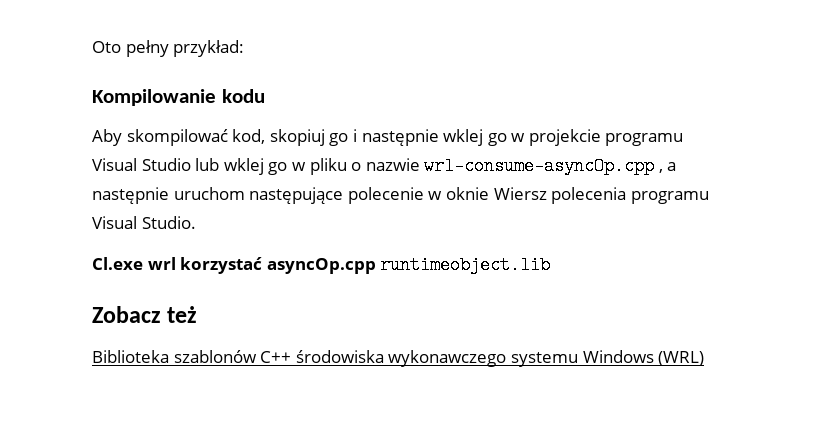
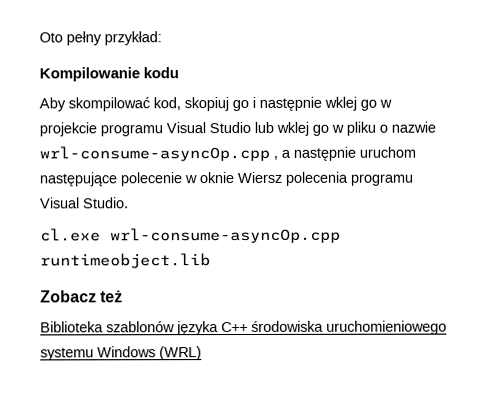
- Cl.exe wrl korzystać asyncOp.cpp runtimeobject.lib
+ cl.exe wrl-consume-asyncOp.cpp runtimeobject.lib
- Biblioteka szablonów C++ środowiska wykonawczego systemu Windows (WRL)
+ Biblioteka szablonów języka C++ środowiska uruchomieniowego systemu Windows (WRL)

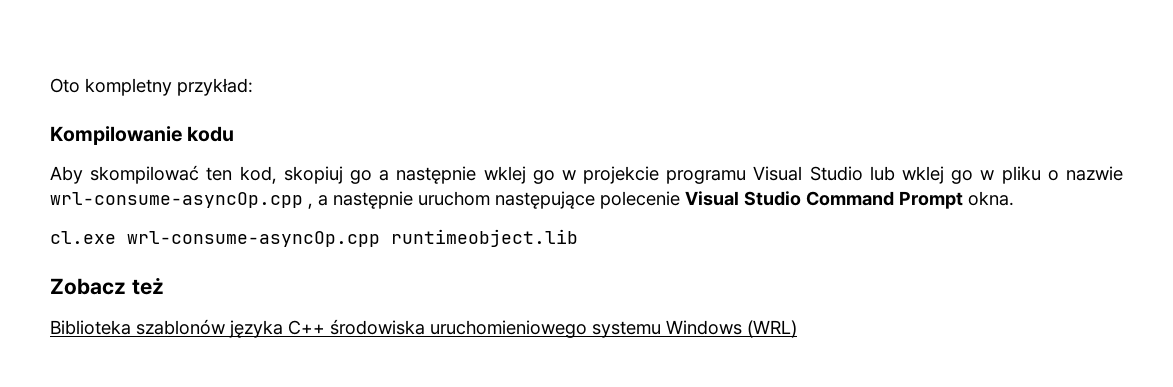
- Oto pełny przykład:
+ Oto kompletny przykład:
- Aby skompilować kod, skopiuj go i następnie wklej go w projekcie programu Visual Studio lub wklej go w pliku o nazwie wrl-consume-asyncOp.cpp , a następnie uruchom następujące polecenie w oknie Wiersz polecenia programu Visual Studio.
+ Aby skompilować ten kod, skopiuj go a następnie wklej go w projekcie programu Visual Studio lub wklej go w pliku o nazwie wrl-consume-asyncOp.cpp , a następnie uruchom następujące polecenie Visual Studio Command Prompt okna.

